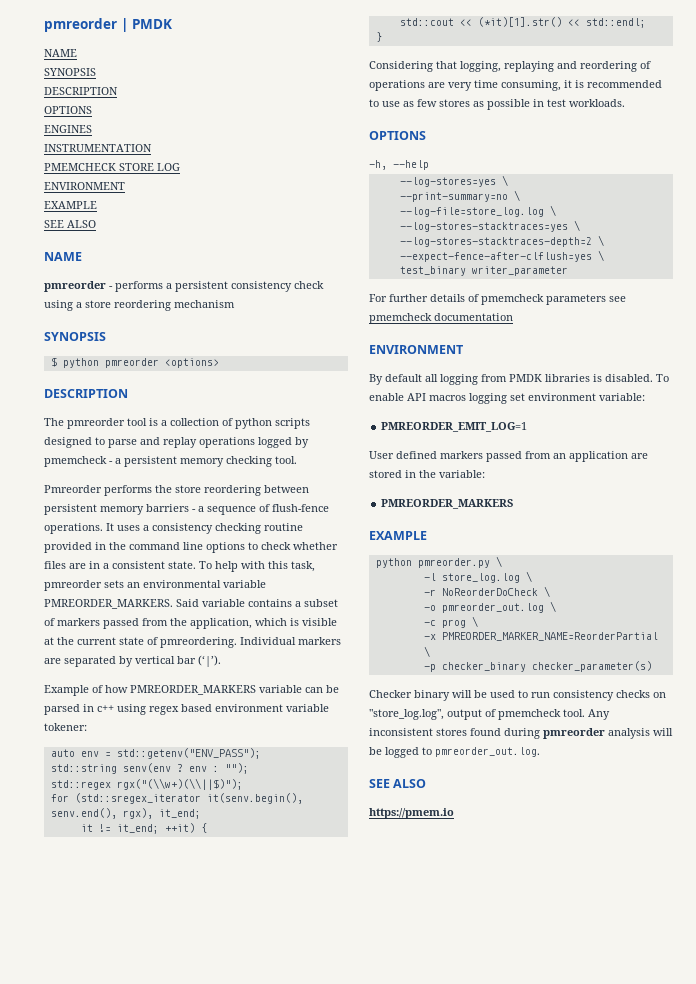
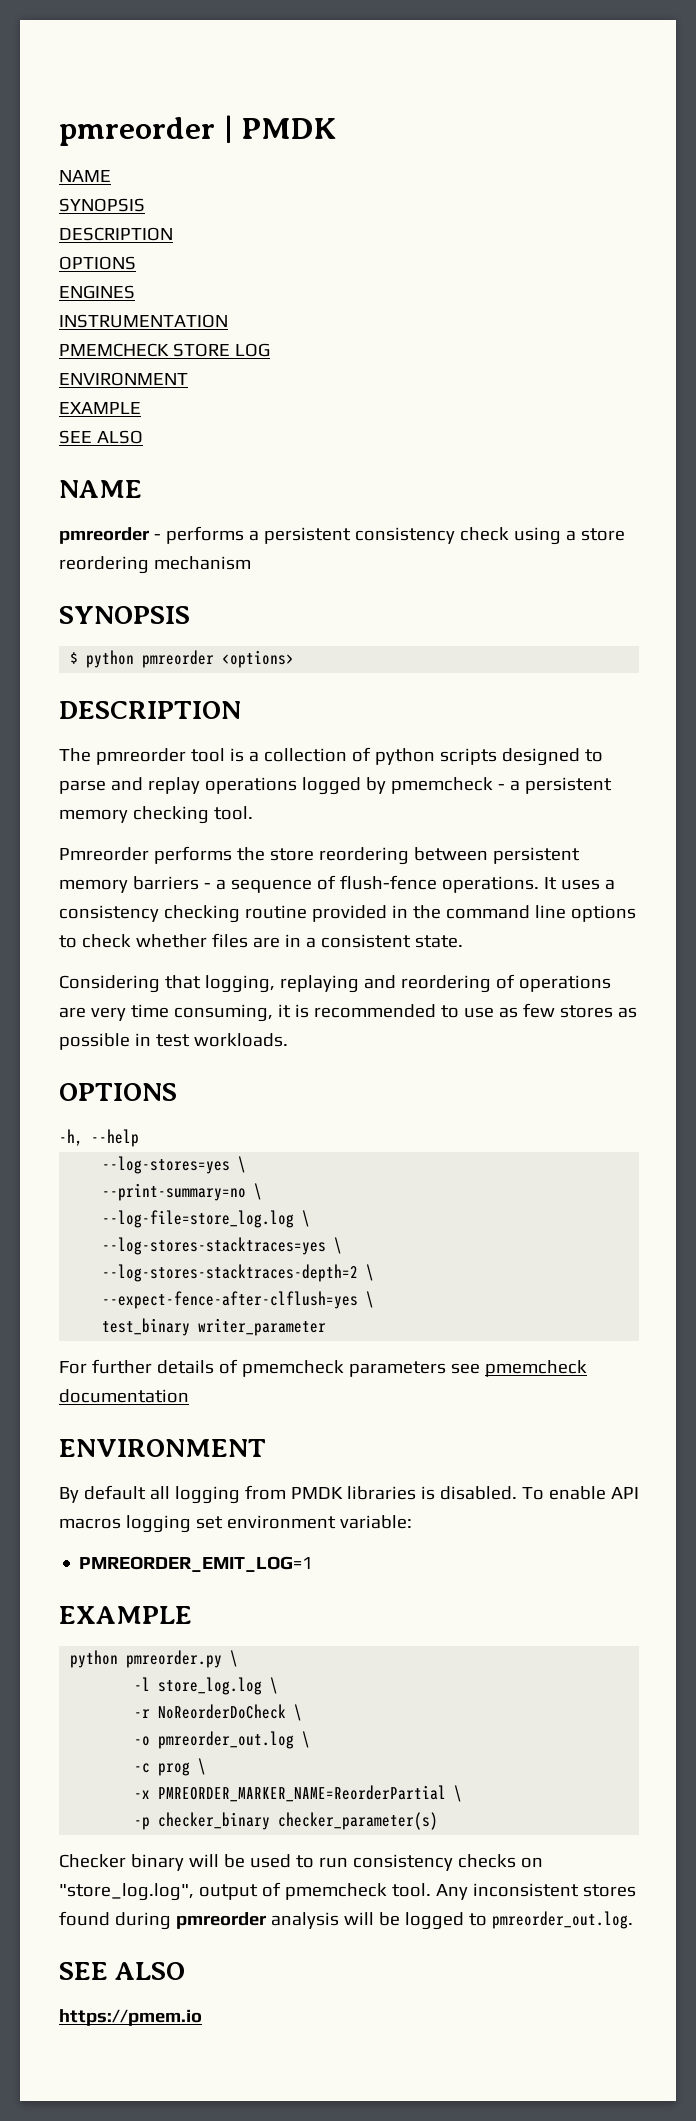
- To help with this task, pmreorder sets an environmental variable PMREORDER_MARKERS. Said variable contains a subset of markers passed from the application, which is visible at the current state of pmreordering. Individual markers are separated by vertical bar (‘|’).
- Example of how PMREORDER_MARKERS variable can be parsed in c++ using regex based environment variable tokener:
- auto env = std::getenv("ENV_PASS");
- std::string senv(env ? env : "");
- std::regex rgx("(\\w+)(\\||$)");
- for (std::sregex_iterator it(senv.begin(), senv.end(), rgx), it_end;
- it != it_end; ++it) {
- std::cout << (*it)[1].str() << std::endl;
- }
- User defined markers passed from an application are stored in the variable:
- PMREORDER_MARKERS

